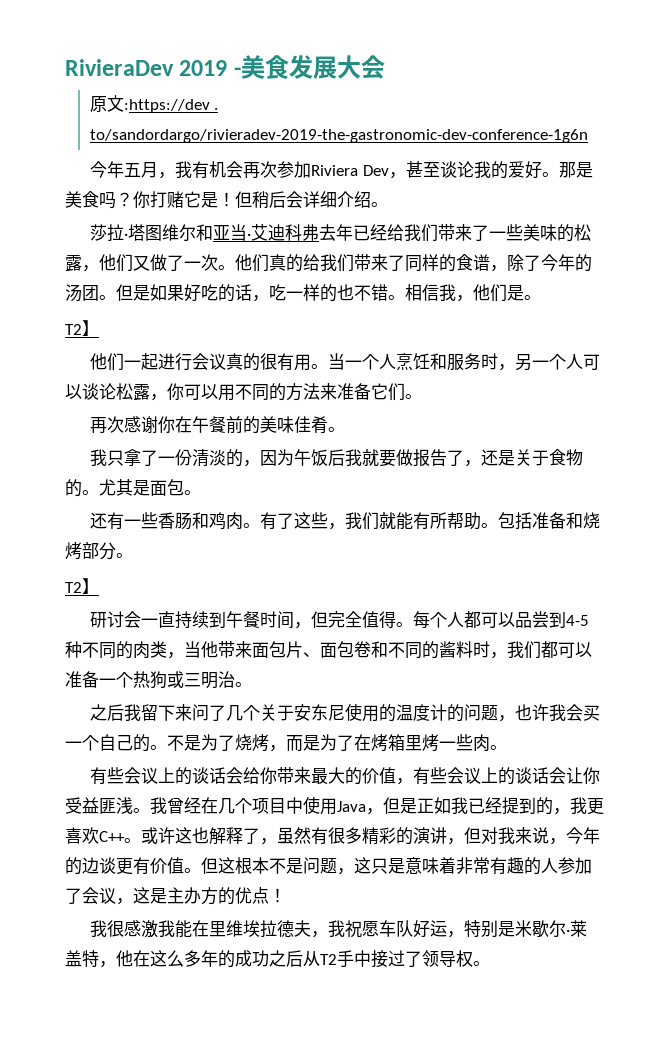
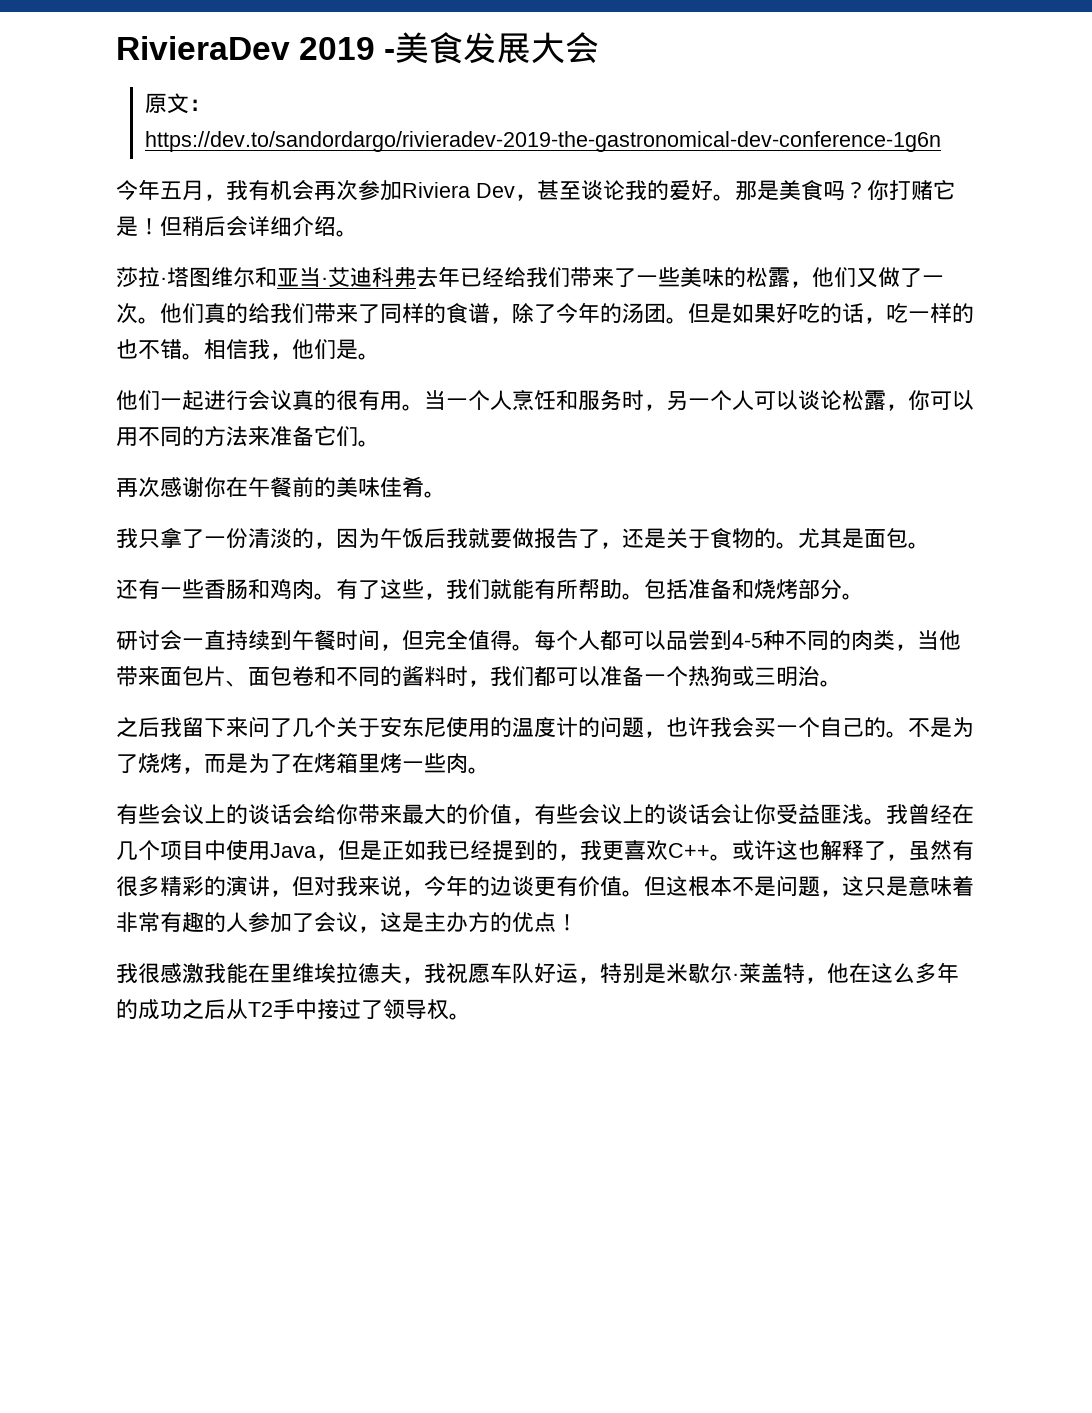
- 原文:https://dev . to/sandordargo/rivieradev-2019-the-gastronomic-dev-conference-1g6n
+ 原文：https://dev.to/sandordargo/rivieradev-2019-the-gastronomical-dev-conference-1g6n
  相信我，他们是。
- T2】
  包括准备和烧烤部分。
- T2】

